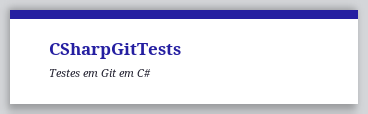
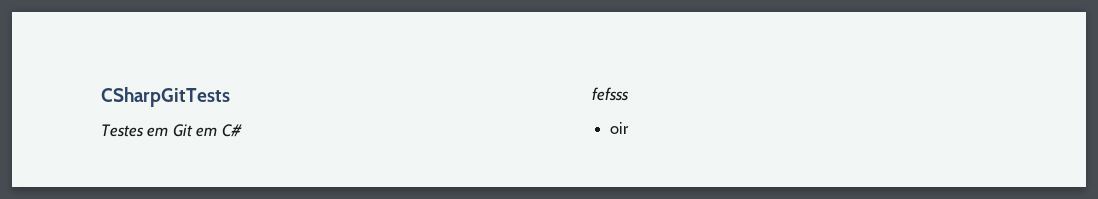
+ fefsss
+ oir

